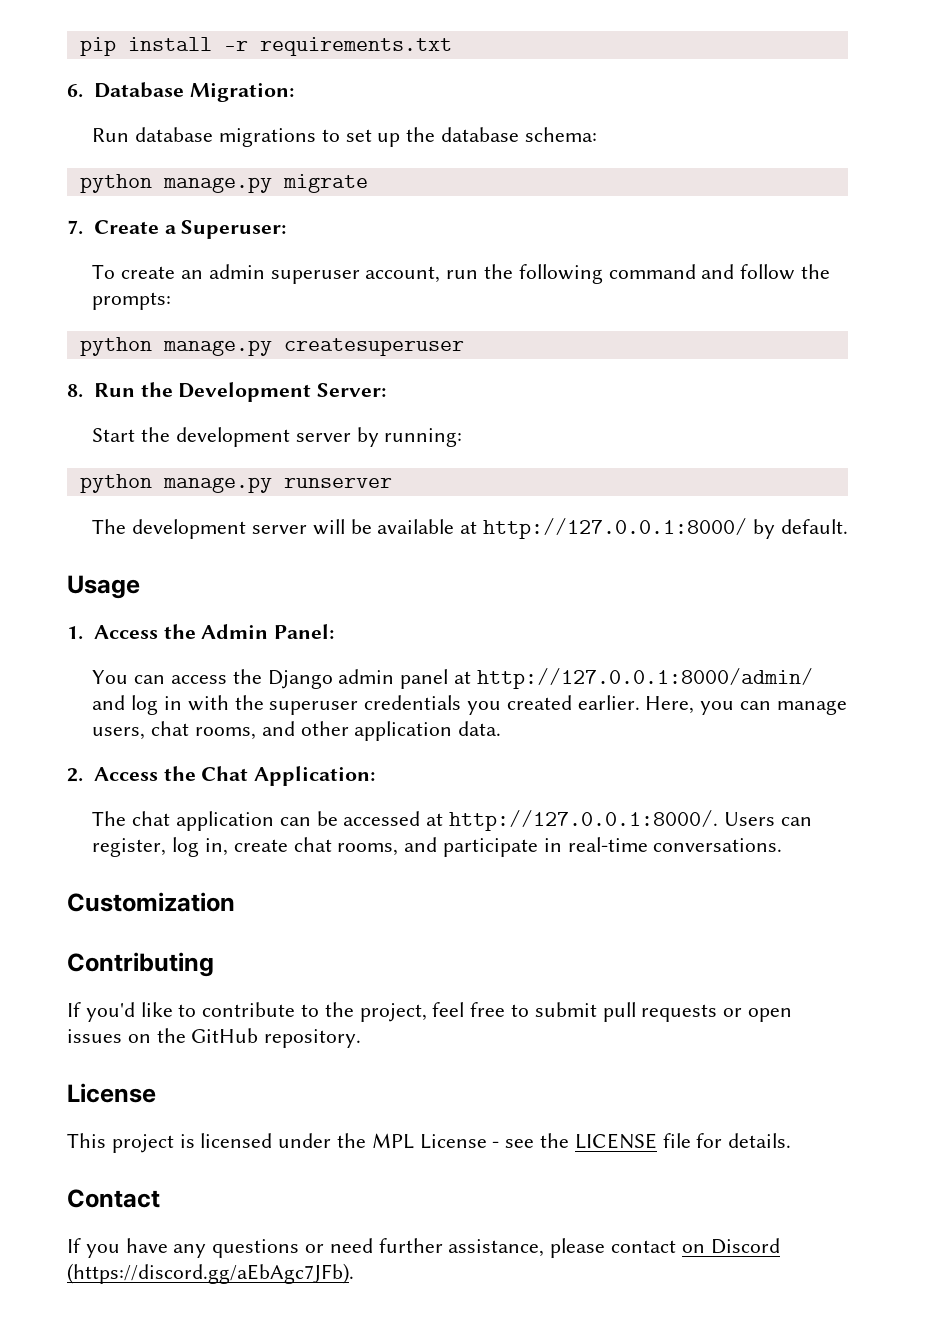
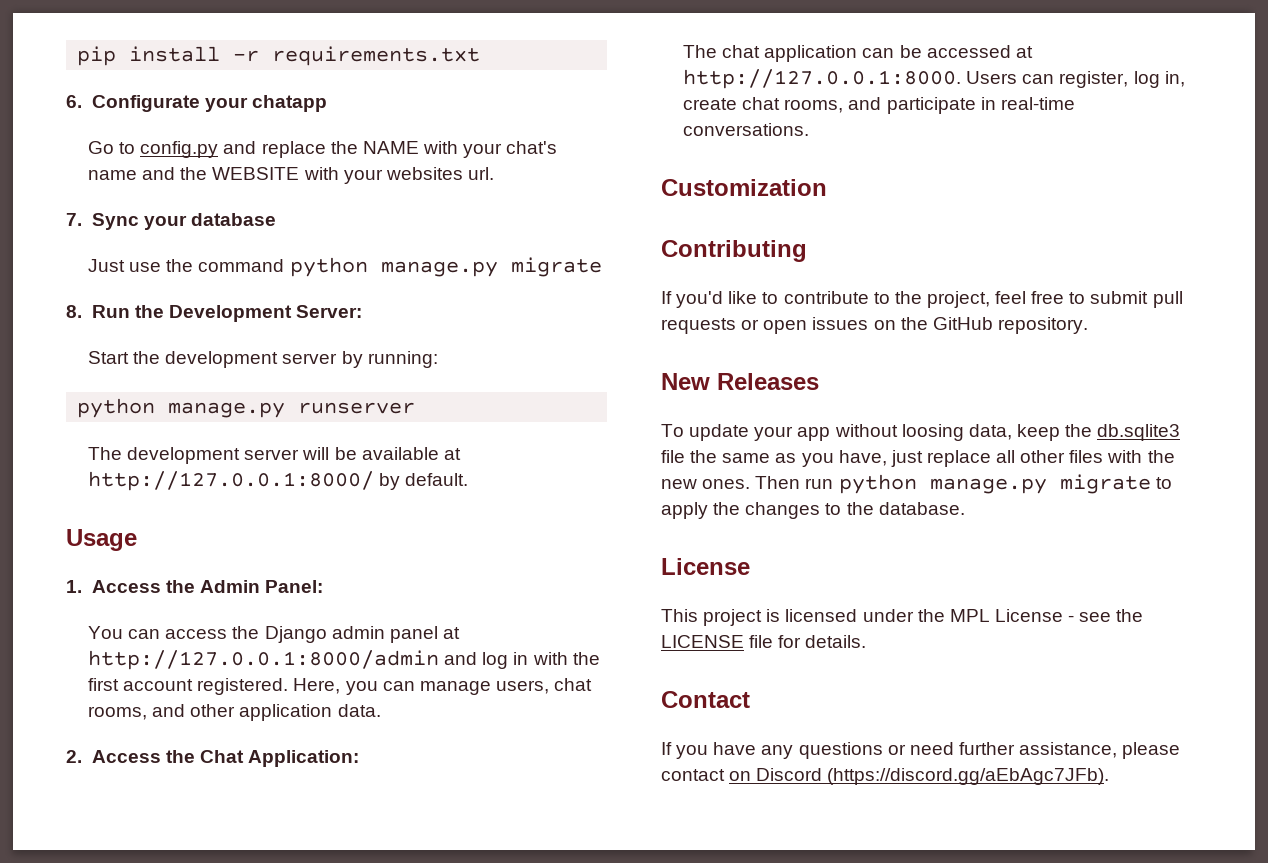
- 6. Database Migration:
- Run database migrations to set up the database schema:
- python manage.py migrate
- 7. Create a Superuser:
- To create an admin superuser account, run the following command and follow the prompts:
- python manage.py createsuperuser
+ 6. Configurate your chatapp
+ Go to config.py and replace the NAME with your chat's name and the WEBSITE with your websites url.
+ 7. Sync your database
+ Just use the command python manage.py migrate
- You can access the Django admin panel at http://127.0.0.1:8000/admin/ and log in with the superuser credentials you created earlier.
+ You can access the Django admin panel at http://127.0.0.1:8000/admin and log in with the first account registered.
- The chat application can be accessed at http://127.0.0.1:8000/. Users can register, log in, create chat rooms, and participate in real-time conversations.
+ The chat application can be accessed at http://127.0.0.1:8000. Users can register, log in, create chat rooms, and participate in real-time conversations.
+ New Releases
+ To update your app without loosing data, keep the db.sqlite3 file the same as you have, just replace all other files with the new ones. Then run python manage.py migrate to apply the changes to the database.

